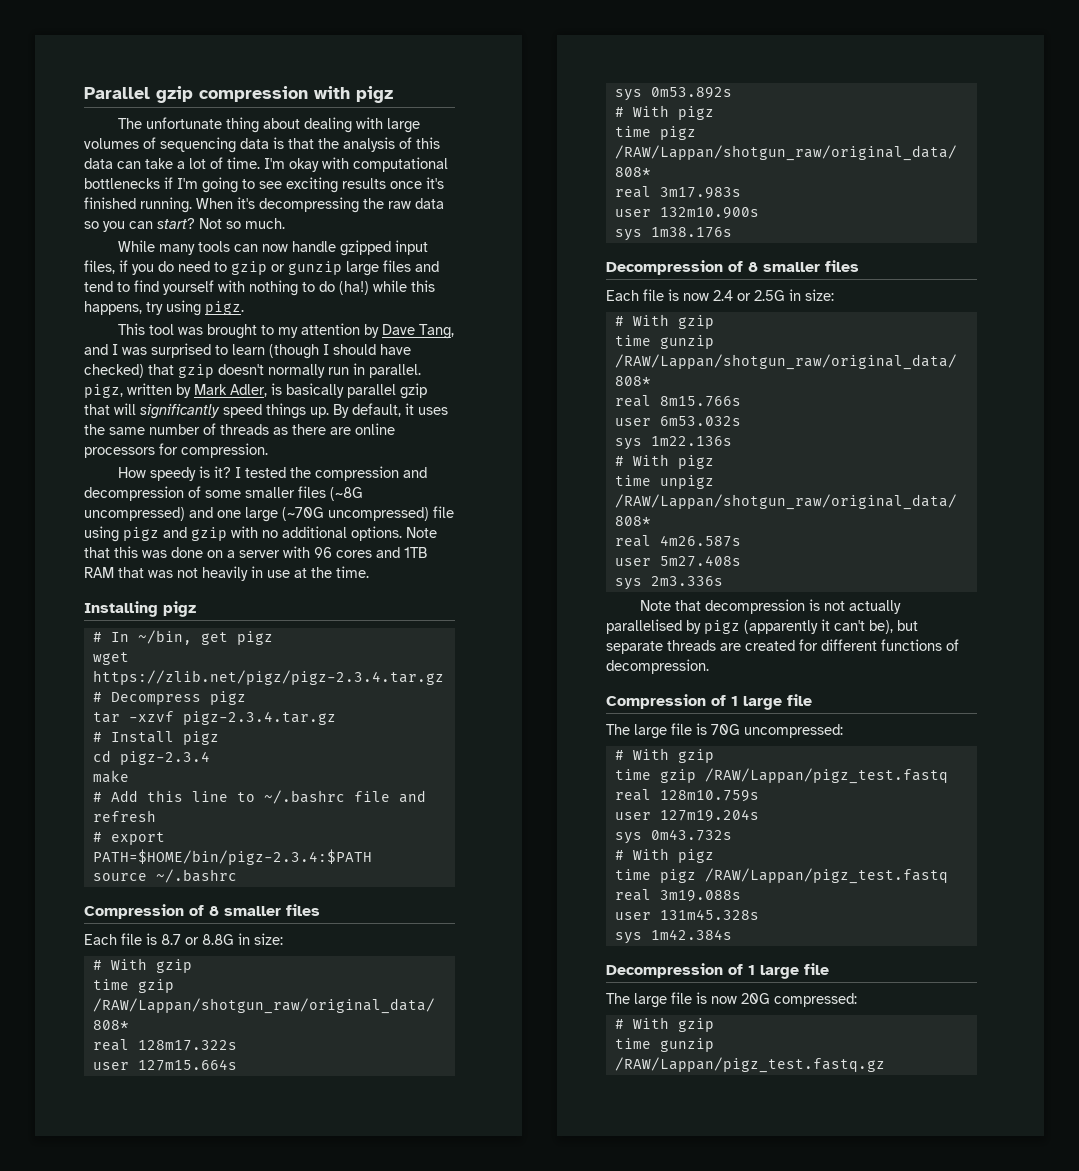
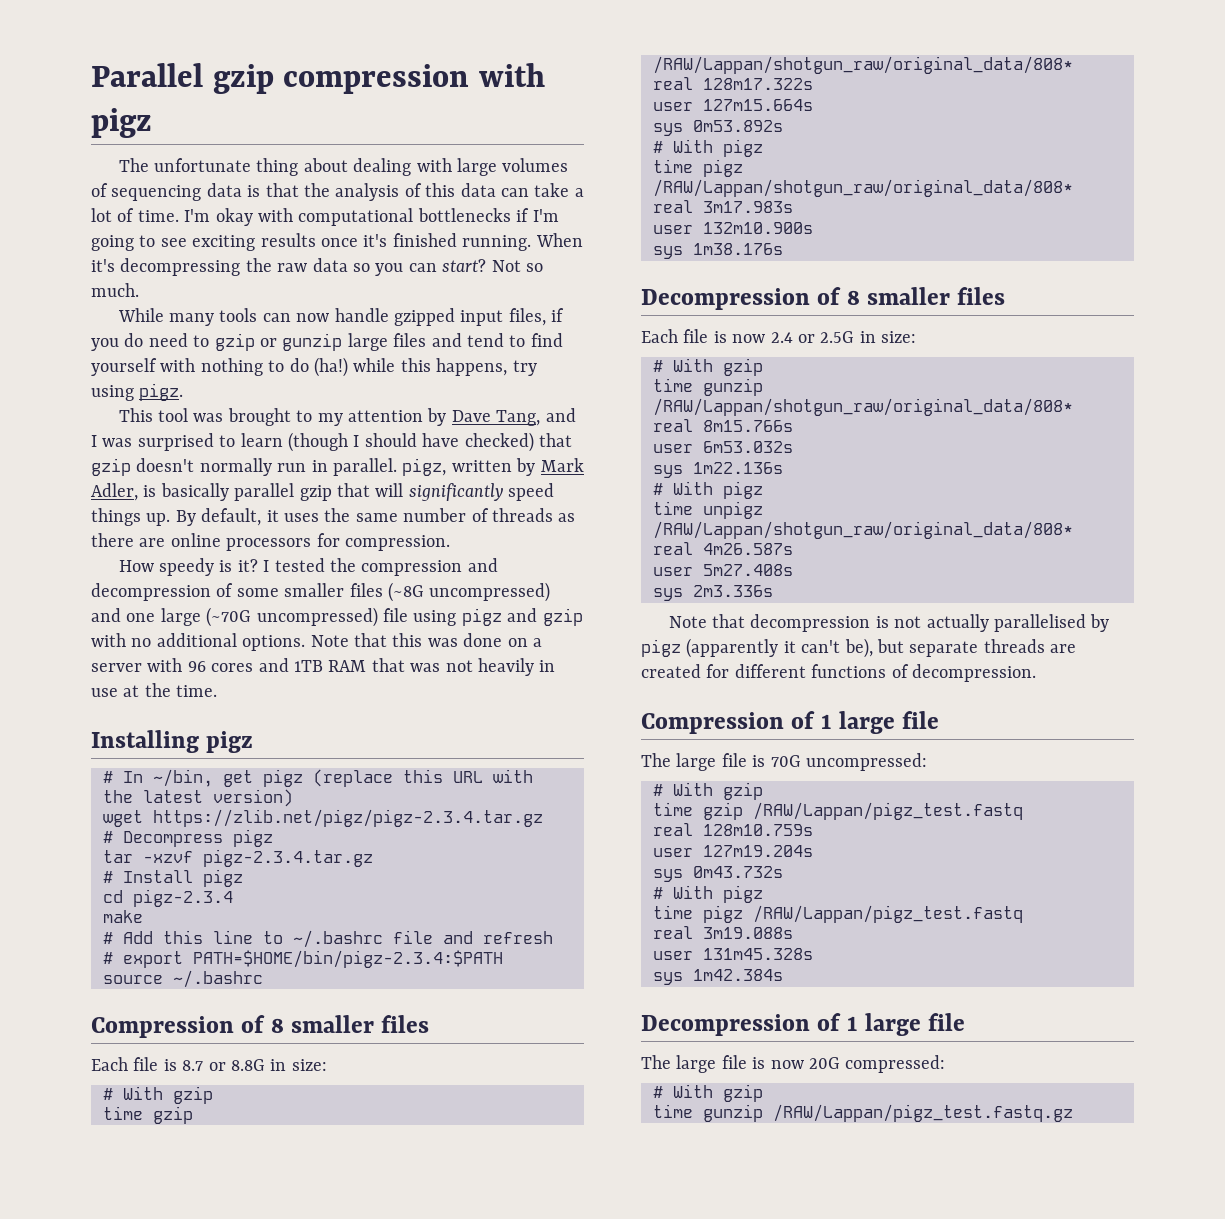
- # In ~/bin, get pigz
+ # In ~/bin, get pigz (replace this URL with the latest version)

